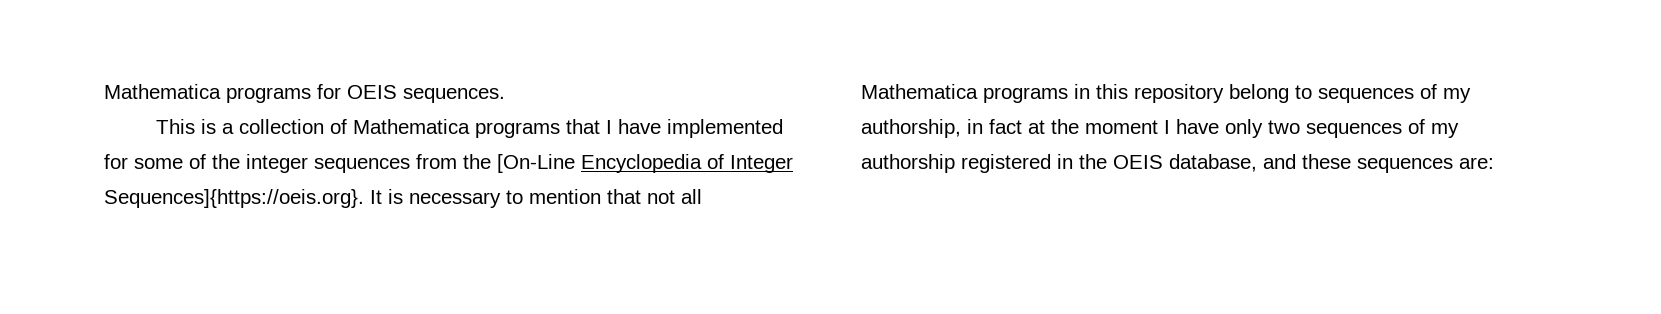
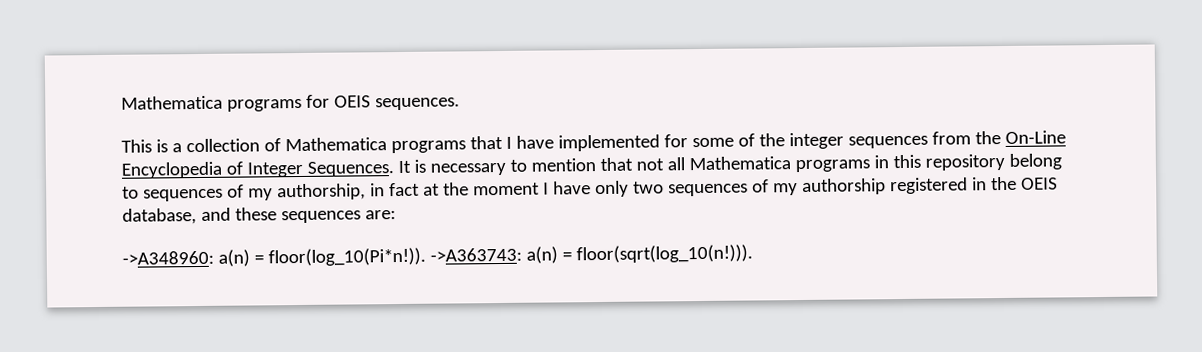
- This is a collection of Mathematica programs that I have implemented for some of the integer sequences from the [On-Line Encyclopedia of Integer Sequences]{https://oeis.org}. It is necessary to mention that not all Mathematica programs in this repository belong to sequences of my authorship, in fact at the moment I have only two sequences of my authorship registered in the OEIS database, and these sequences are:
+ This is a collection of Mathematica programs that I have implemented for some of the integer sequences from the On-Line Encyclopedia of Integer Sequences. It is necessary to mention that not all Mathematica programs in this repository belong to sequences of my authorship, in fact at the moment I have only two sequences of my authorship registered in the OEIS database, and these sequences are:
+ ->A348960: a(n) = floor(log_10(Pi*n!)). ->A363743: a(n) = floor(sqrt(log_10(n!))).

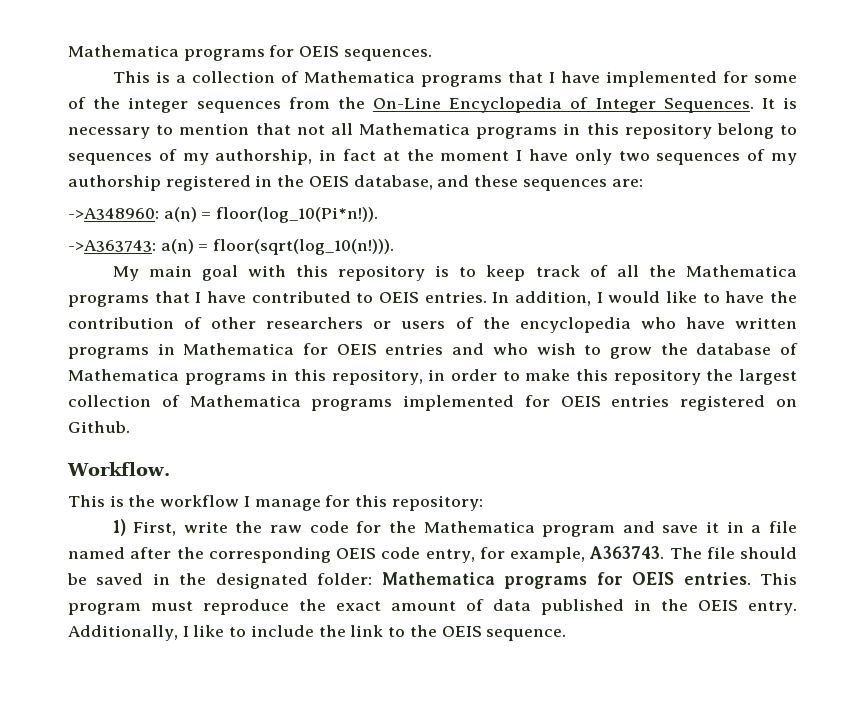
- ->A348960: a(n) = floor(log_10(Pi*n!)). ->A363743: a(n) = floor(sqrt(log_10(n!))).
+ ->A348960: a(n) = floor(log_10(Pi*n!)).
+ ->A363743: a(n) = floor(sqrt(log_10(n!))).
+ My main goal with this repository is to keep track of all the Mathematica programs that I have contributed to OEIS entries. In addition, I would like to have the contribution of other researchers or users of the encyclopedia who have written programs in Mathematica for OEIS entries and who wish to grow the database of Mathematica programs in this repository, in order to make this repository the largest collection of Mathematica programs implemented for OEIS entries registered on Github.
+ Workflow.
+ This is the workflow I manage for this repository:
+ 1) First, write the raw code for the Mathematica program and save it in a file named after the corresponding OEIS code entry, for example, A363743. The file should be saved in the designated folder: Mathematica programs for OEIS entries. This program must reproduce the exact amount of data published in the OEIS entry. Additionally, I like to include the link to the OEIS sequence.

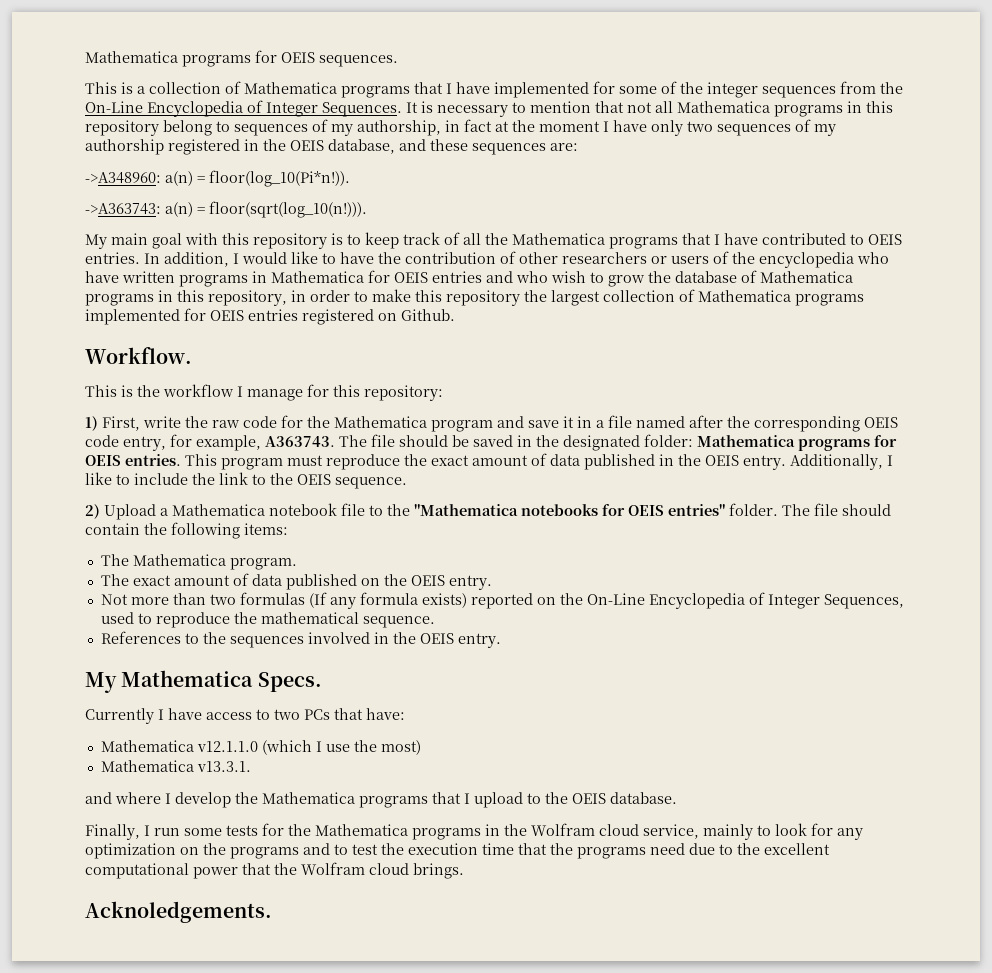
+ 2) Upload a Mathematica notebook file to the "Mathematica notebooks for OEIS entries" folder. The file should contain the following items:
+ The Mathematica program.
+ The exact amount of data published on the OEIS entry.
+ Not more than two formulas (If any formula exists) reported on the On-Line Encyclopedia of Integer Sequences, used to reproduce the mathematical sequence.
+ References to the sequences involved in the OEIS entry.
+ My Mathematica Specs.
+ Currently I have access to two PCs that have:
+ Mathematica v12.1.1.0 (which I use the most)
+ Mathematica v13.3.1.
+ and where I develop the Mathematica programs that I upload to the OEIS database.
+ Finally, I run some tests for the Mathematica programs in the Wolfram cloud service, mainly to look for any optimization on the programs and to test the execution time that the programs need due to the excellent computational power that the Wolfram cloud brings.
+ Acknoledgements.

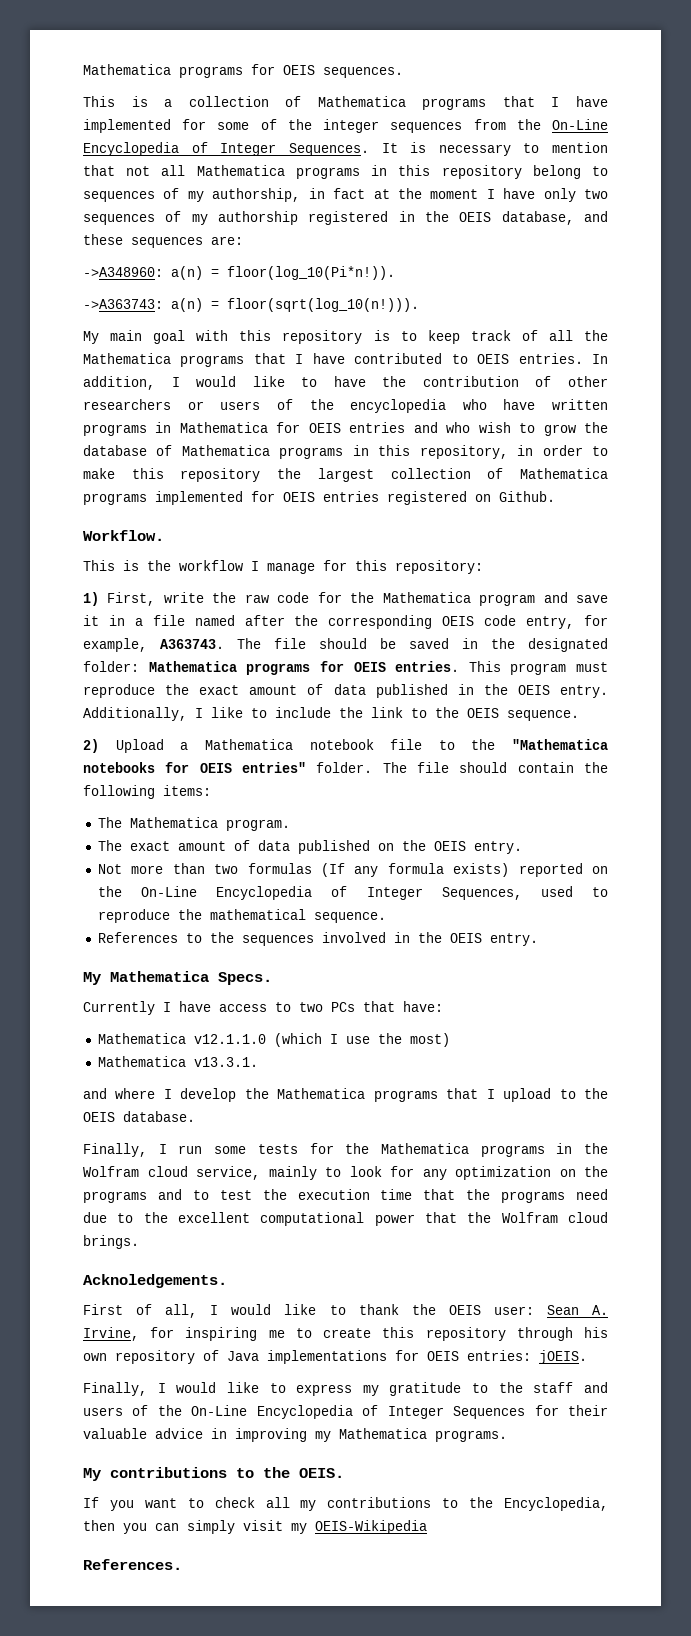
+ First of all, I would like to thank the OEIS user: Sean A. Irvine, for inspiring me to create this repository through his own repository of Java implementations for OEIS entries: jOEIS.
+ Finally, I would like to express my gratitude to the staff and users of the On-Line Encyclopedia of Integer Sequences for their valuable advice in improving my Mathematica programs.
+ My contributions to the OEIS.
+ If you want to check all my contributions to the Encyclopedia, then you can simply visit my OEIS-Wikipedia
+ References.

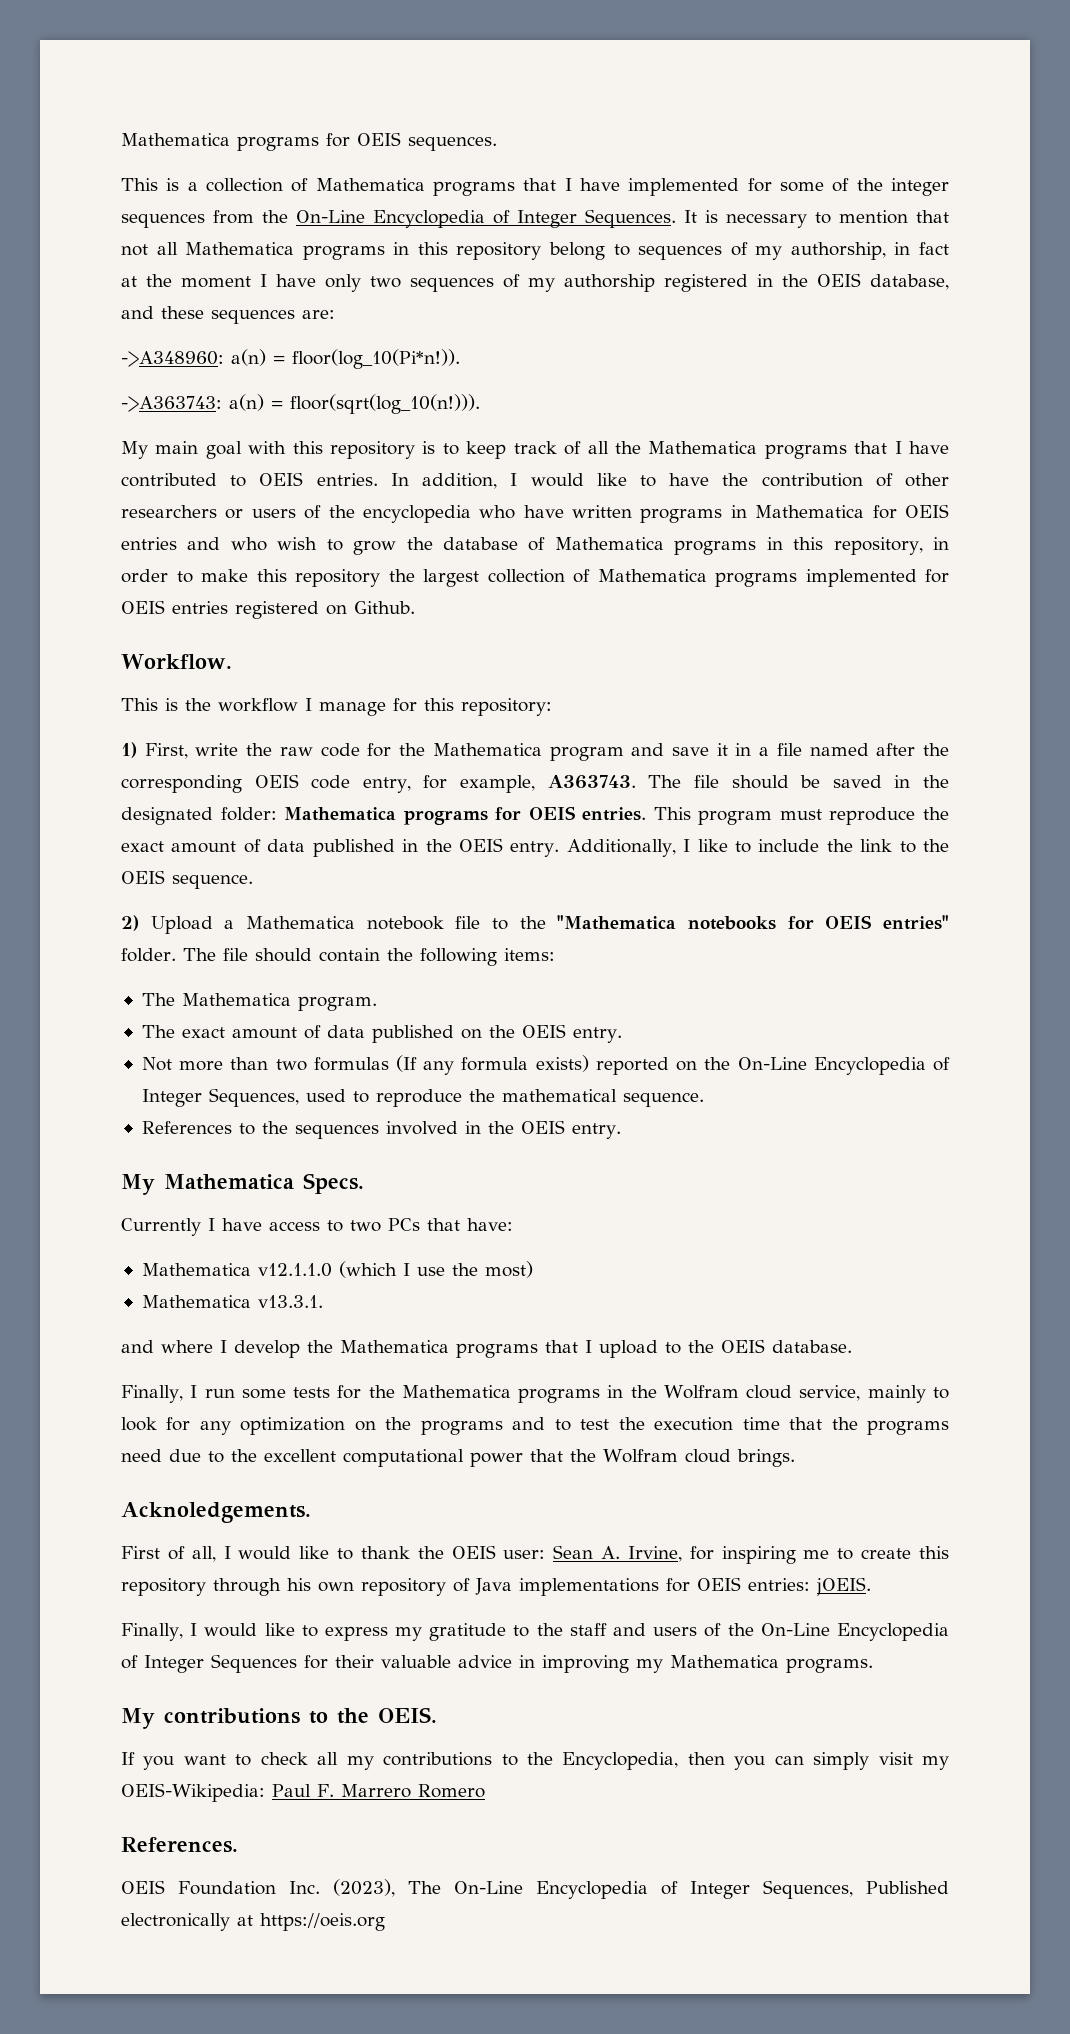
- If you want to check all my contributions to the Encyclopedia, then you can simply visit my OEIS-Wikipedia
+ If you want to check all my contributions to the Encyclopedia, then you can simply visit my OEIS-Wikipedia: Paul F. Marrero Romero
  References.
+ OEIS Foundation Inc. (2023), The On-Line Encyclopedia of Integer Sequences, Published electronically at https://oeis.org

